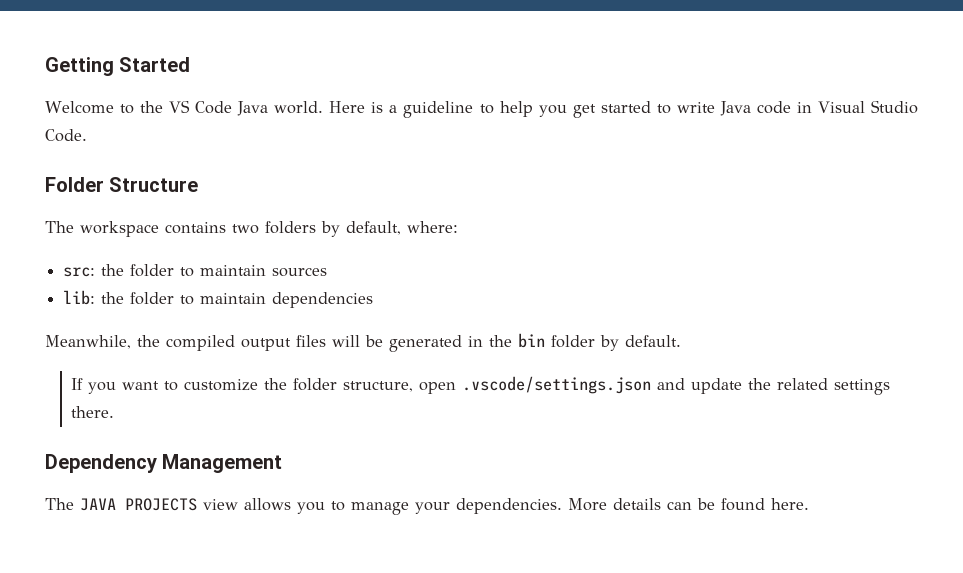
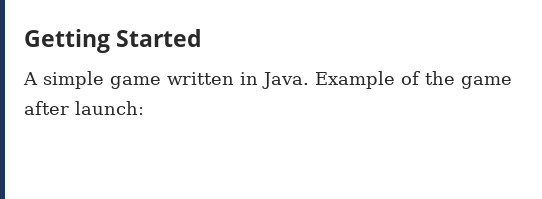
- Welcome to the VS Code Java world. Here is a guideline to help you get started to write Java code in Visual Studio Code.
- Folder Structure
- The workspace contains two folders by default, where:
- src: the folder to maintain sources
- lib: the folder to maintain dependencies
- Meanwhile, the compiled output files will be generated in the bin folder by default.
- If you want to customize the folder structure, open .vscode/settings.json and update the related settings there.
- Dependency Management
- The JAVA PROJECTS view allows you to manage your dependencies. More details can be found here.
+ A simple game written in Java. Example of the game after launch:

